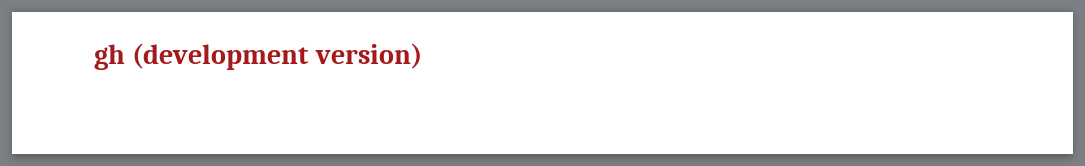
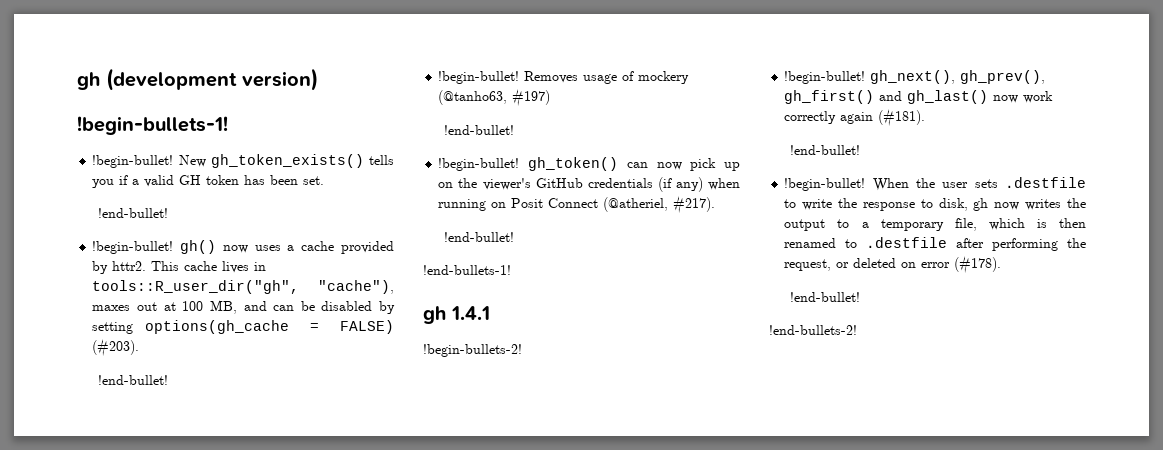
+ !begin-bullets-1!
+ !begin-bullet! New gh_token_exists() tells you if a valid GH token has been set.
+ !end-bullet!
+ !begin-bullet! gh() now uses a cache provided by httr2. This cache lives in tools::R_user_dir("gh", "cache"), maxes out at 100 MB, and can be disabled by setting options(gh_cache = FALSE) (#203).
+ !end-bullet!
+ !begin-bullet! Removes usage of mockery (@tanho63, #197)
+ !end-bullet!
+ !begin-bullet! gh_token() can now pick up on the viewer's GitHub credentials (if any) when running on Posit Connect (@atheriel, #217).
+ !end-bullet!
+ !end-bullets-1!
+ gh 1.4.1
+ !begin-bullets-2!
+ !begin-bullet! gh_next(), gh_prev(), gh_first() and gh_last() now work correctly again (#181).
+ !end-bullet!
+ !begin-bullet! When the user sets .destfile to write the response to disk, gh now writes the output to a temporary file, which is then renamed to .destfile after performing the request, or deleted on error (#178).
+ !end-bullet!
+ !end-bullets-2!

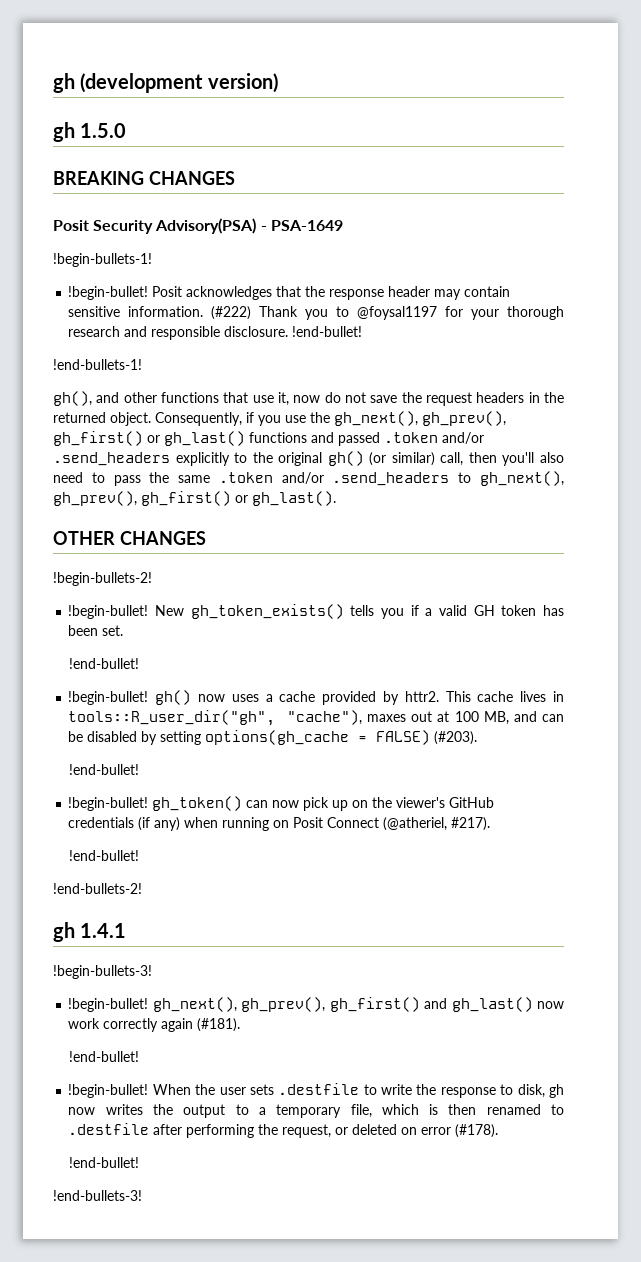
+ gh 1.5.0
+ BREAKING CHANGES
+ Posit Security Advisory(PSA) - PSA-1649
  !begin-bullets-1!
+ !begin-bullet! Posit acknowledges that the response header may contain sensitive information. (#222) Thank you to @foysal1197 for your thorough research and responsible disclosure. !end-bullet!
+ !end-bullets-1!
+ gh(), and other functions that use it, now do not save the request headers in the returned object. Consequently, if you use the gh_next(), gh_prev(), gh_first() or gh_last() functions and passed .token and/or .send_headers explicitly to the original gh() (or similar) call, then you'll also need to pass the same .token and/or .send_headers to gh_next(), gh_prev(), gh_first() or gh_last().
+ OTHER CHANGES
+ !begin-bullets-2!
- !begin-bullet! Removes usage of mockery (@tanho63, #197)
- !end-bullet!
- !end-bullets-1!
+ !end-bullets-2!
- !begin-bullets-2!
+ !begin-bullets-3!
- !end-bullets-2!
+ !end-bullets-3!

